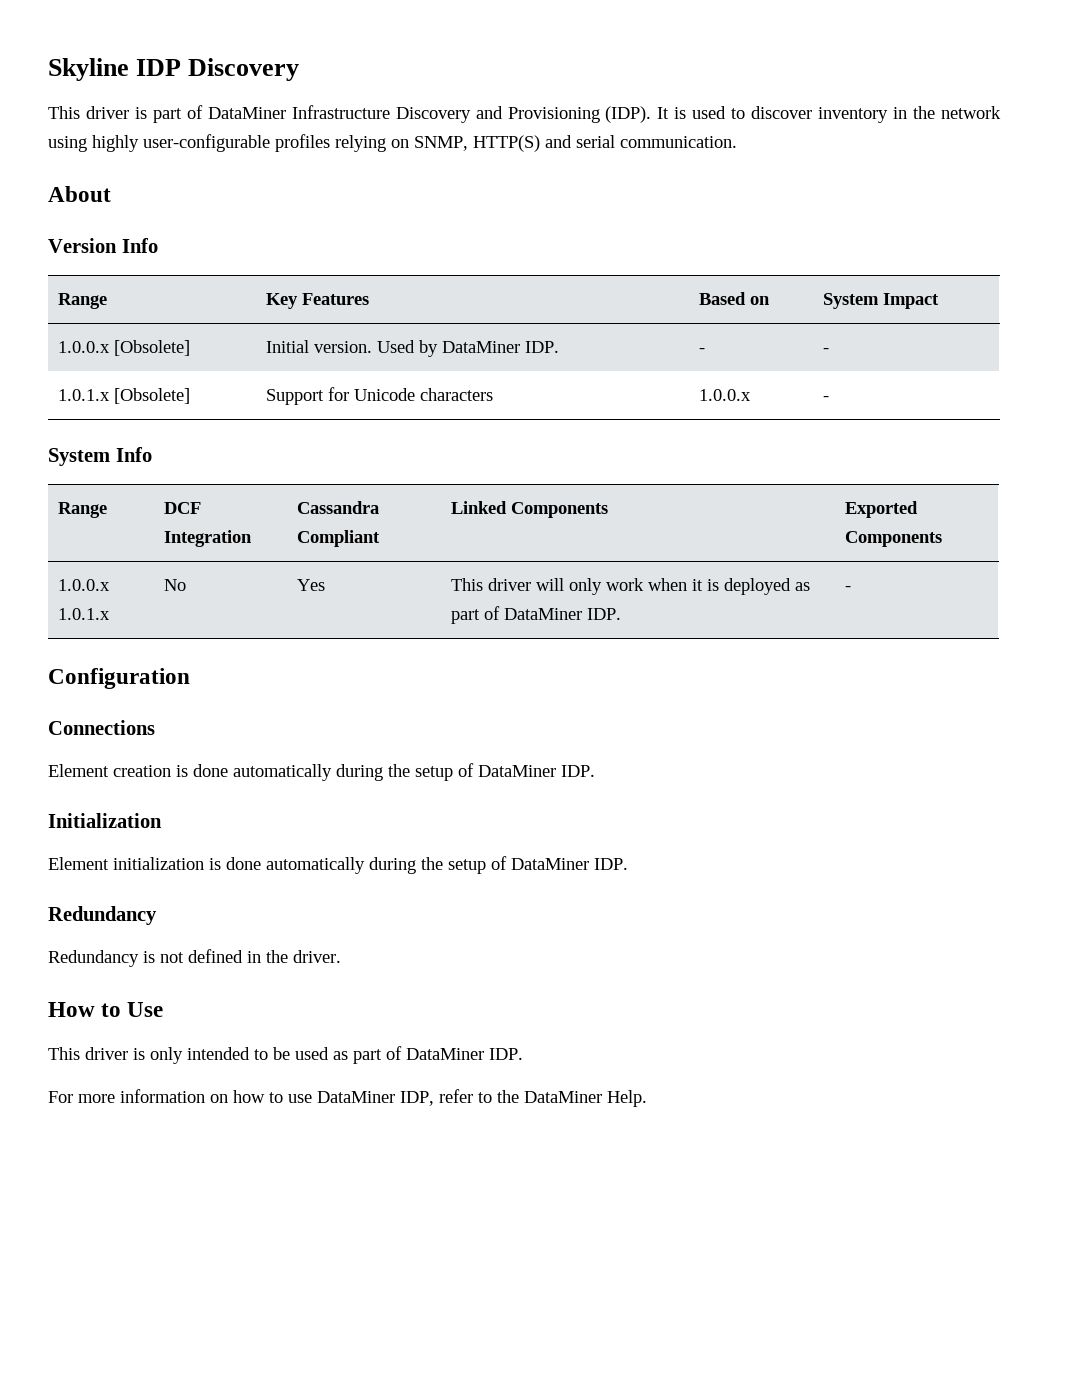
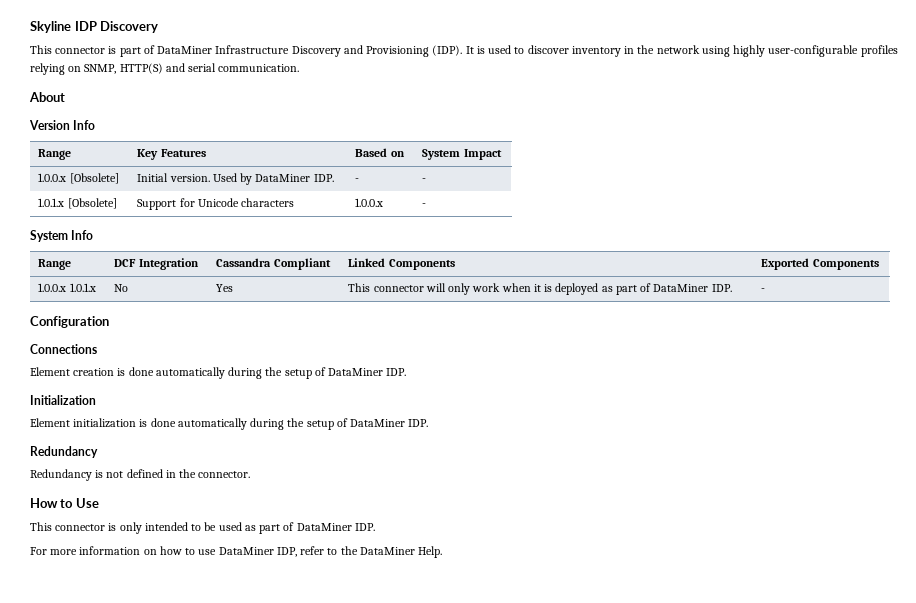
- This driver is part of DataMiner Infrastructure Discovery and Provisioning (IDP).
+ This connector is part of DataMiner Infrastructure Discovery and Provisioning (IDP).
- 1.0.0.x 1.0.1.x | No | Yes | This driver will only work when it is deployed as part of DataMiner IDP. | -
+ 1.0.0.x 1.0.1.x | No | Yes | This connector will only work when it is deployed as part of DataMiner IDP. | -
- Redundancy is not defined in the driver.
+ Redundancy is not defined in the connector.
- This driver is only intended to be used as part of DataMiner IDP.
+ This connector is only intended to be used as part of DataMiner IDP.

